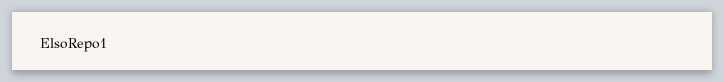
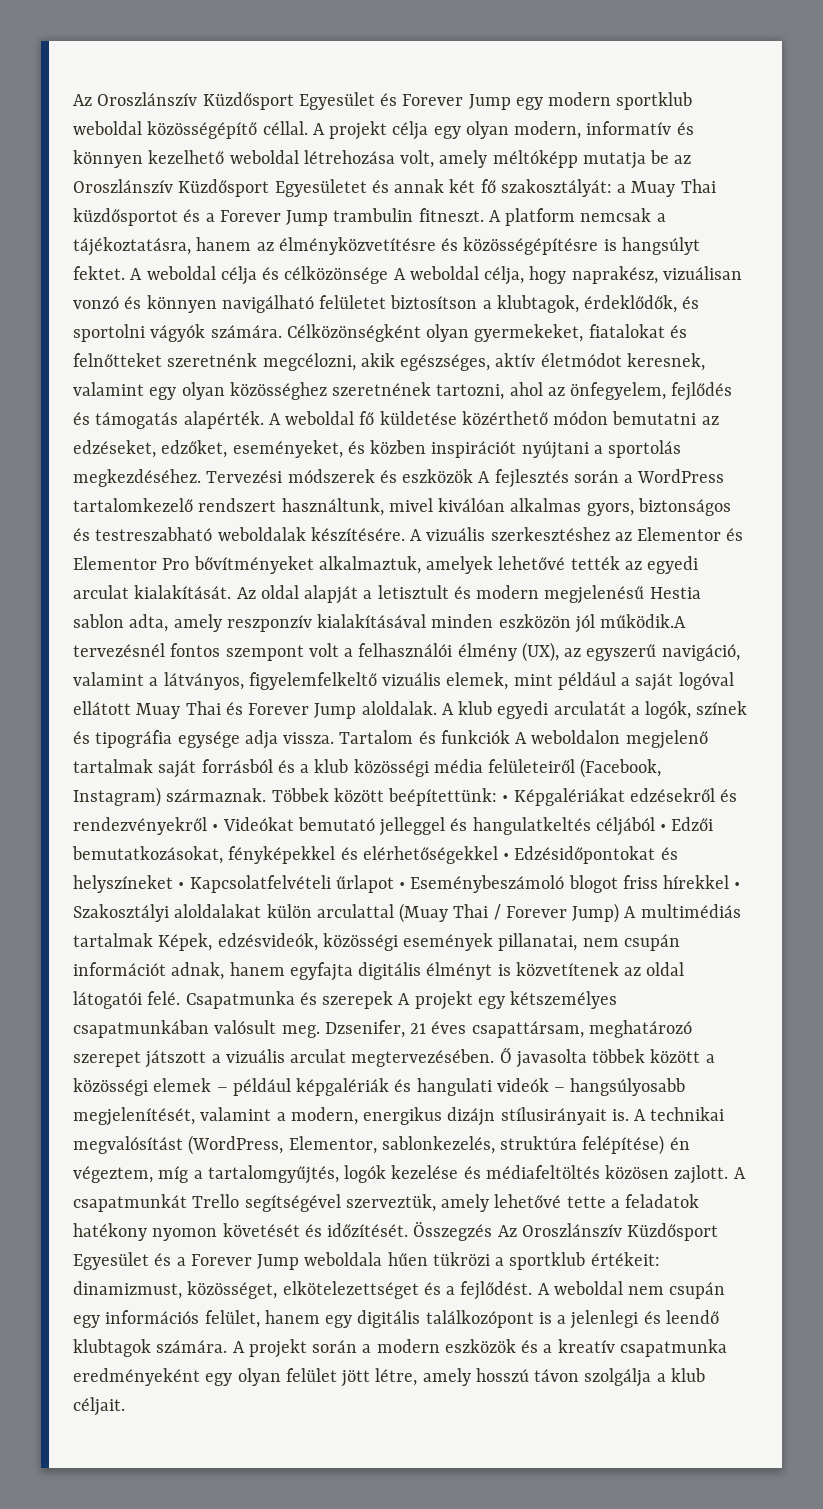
- ElsoRepo1
+ Az Oroszlánszív Küzdősport Egyesület és Forever Jump egy modern sportklub weboldal közösségépítő céllal. A projekt célja egy olyan modern, informatív és könnyen kezelhető weboldal létrehozása volt, amely méltóképp mutatja be az Oroszlánszív Küzdősport Egyesületet és annak két fő szakosztályát: a Muay Thai küzdősportot és a Forever Jump trambulin fitneszt. A platform nemcsak a tájékoztatásra, hanem az élményközvetítésre és közösségépítésre is hangsúlyt fektet. A weboldal célja és célközönsége A weboldal célja, hogy naprakész, vizuálisan vonzó és könnyen navigálható felületet biztosítson a klubtagok, érdeklődők, és sportolni vágyók számára. Célközönségként olyan gyermekeket, fiatalokat és felnőtteket szeretnénk megcélozni, akik egészséges, aktív életmódot keresnek, valamint egy olyan közösséghez szeretnének tartozni, ahol az önfegyelem, fejlődés és támogatás alapérték. A weboldal fő küldetése közérthető módon bemutatni az edzéseket, edzőket, eseményeket, és közben inspirációt nyújtani a sportolás megkezdéséhez. Tervezési módszerek és eszközök A fejlesztés során a WordPress tartalomkezelő rendszert használtunk, mivel kiválóan alkalmas gyors, biztonságos és testreszabható weboldalak készítésére. A vizuális szerkesztéshez az Elementor és Elementor Pro bővítményeket alkalmaztuk, amelyek lehetővé tették az egyedi arculat kialakítását. Az oldal alapját a letisztult és modern megjelenésű Hestia sablon adta, amely reszponzív kialakításával minden eszközön jól működik.A tervezésnél fontos szempont volt a felhasználói élmény (UX), az egyszerű navigáció, valamint a látványos, figyelemfelkeltő vizuális elemek, mint például a saját logóval ellátott Muay Thai és Forever Jump aloldalak. A klub egyedi arculatát a logók, színek és tipográfia egysége adja vissza. Tartalom és funkciók A weboldalon megjelenő tartalmak saját forrásból és a klub közösségi média felületeiről (Facebook, Instagram) származnak. Többek között beépítettünk: • Képgalériákat edzésekről és rendezvényekről • Videókat bemutató jelleggel és hangulatkeltés céljából • Edzői bemutatkozásokat, fényképekkel és elérhetőségekkel • Edzésidőpontokat és helyszíneket • Kapcsolatfelvételi űrlapot • Eseménybeszámoló blogot friss hírekkel • Szakosztályi aloldalakat külön arculattal (Muay Thai / Forever Jump) A multimédiás tartalmak Képek, edzésvideók, közösségi események pillanatai, nem csupán információt adnak, hanem egyfajta digitális élményt is közvetítenek az oldal látogatói felé. Csapatmunka és szerepek A projekt egy kétszemélyes csapatmunkában valósult meg. Dzsenifer, 21 éves csapattársam, meghatározó szerepet játszott a vizuális arculat megtervezésében. Ő javasolta többek között a közösségi elemek – például képgalériák és hangulati videók – hangsúlyosabb megjelenítését, valamint a modern, energikus dizájn stílusirányait is. A technikai megvalósítást (WordPress, Elementor, sablonkezelés, struktúra felépítése) én végeztem, míg a tartalomgyűjtés, logók kezelése és médiafeltöltés közösen zajlott. A csapatmunkát Trello segítségével szerveztük, amely lehetővé tette a feladatok hatékony nyomon követését és időzítését. Összegzés Az Oroszlánszív Küzdősport Egyesület és a Forever Jump weboldala hűen tükrözi a sportklub értékeit: dinamizmust, közösséget, elkötelezettséget és a fejlődést. A weboldal nem csupán egy információs felület, hanem egy digitális találkozópont is a jelenlegi és leendő klubtagok számára. A projekt során a modern eszközök és a kreatív csapatmunka eredményeként egy olyan felület jött létre, amely hosszú távon szolgálja a klub céljait.

